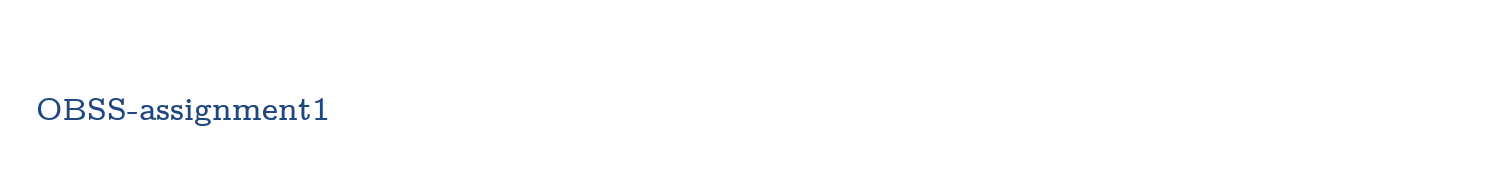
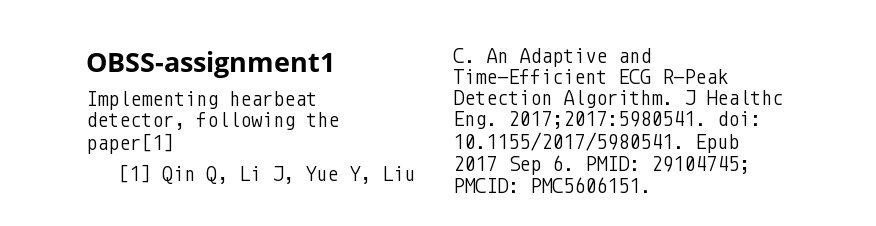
+ Implementing hearbeat detector, following the paper[1]
+ [1] Qin Q, Li J, Yue Y, Liu C. An Adaptive and Time-Efficient ECG R-Peak Detection Algorithm. J Healthc Eng. 2017;2017:5980541. doi: 10.1155/2017/5980541. Epub 2017 Sep 6. PMID: 29104745; PMCID: PMC5606151.

